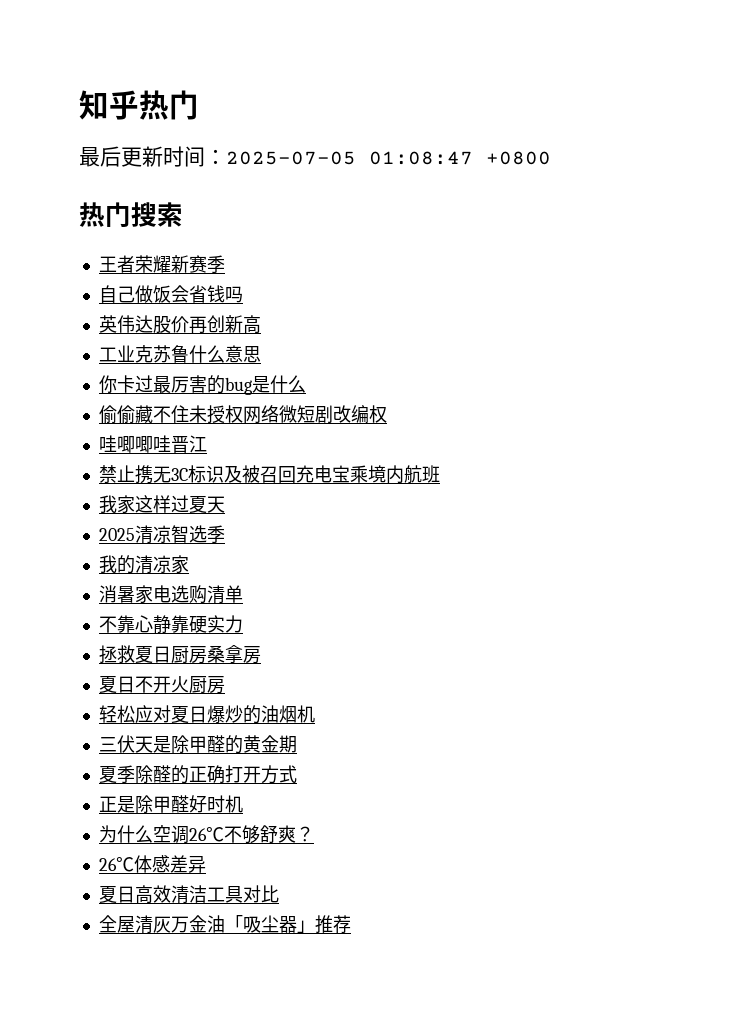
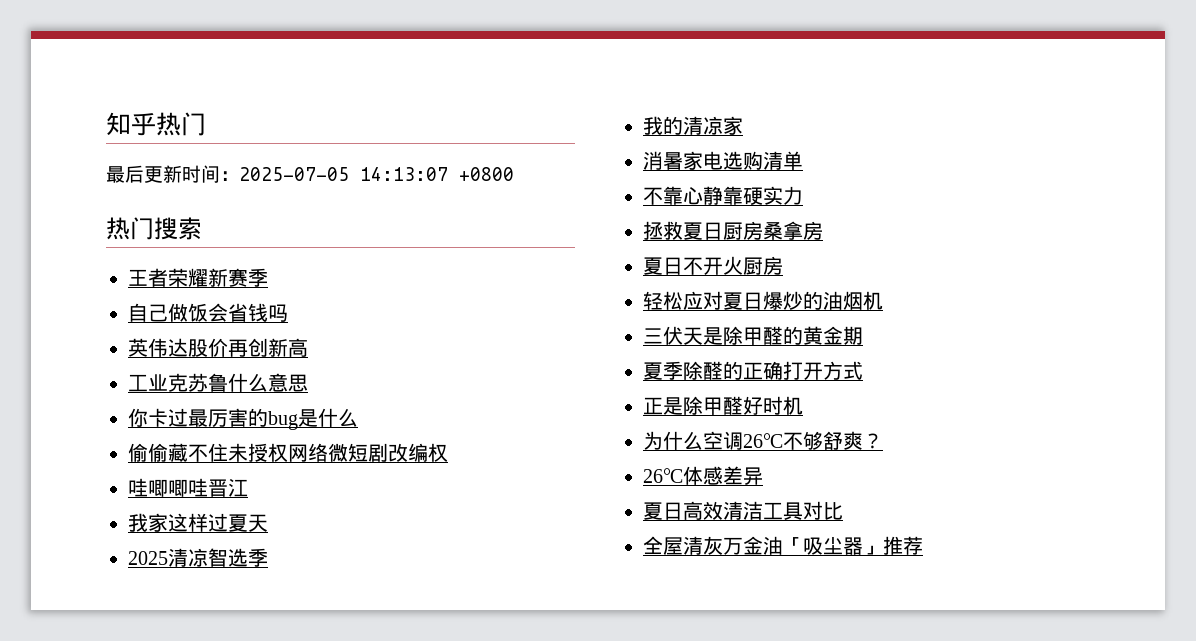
- 最后更新时间：2025-07-05 01:08:47 +0800
+ 最后更新时间：2025-07-05 14:13:07 +0800
- 禁止携无3C标识及被召回充电宝乘境内航班

